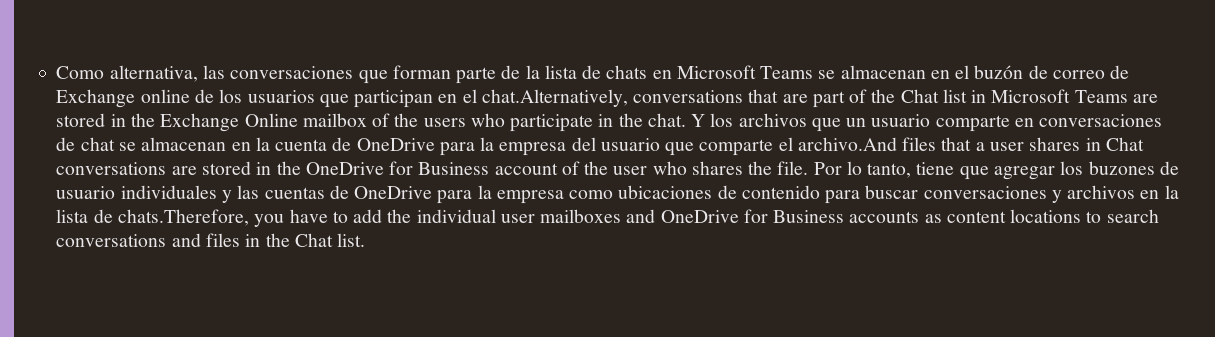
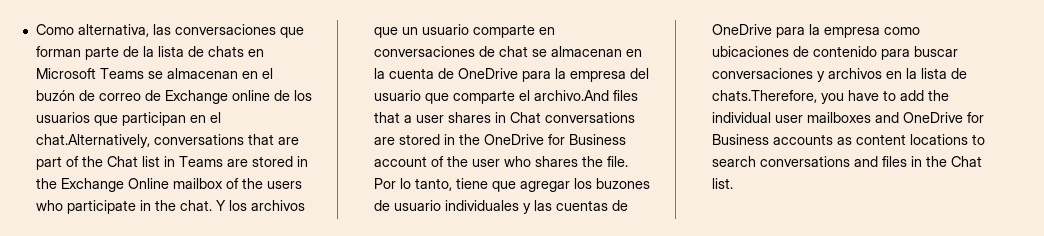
- Como alternativa, las conversaciones que forman parte de la lista de chats en Microsoft Teams se almacenan en el buzón de correo de Exchange online de los usuarios que participan en el chat.Alternatively, conversations that are part of the Chat list in Microsoft Teams are stored in the Exchange Online mailbox of the users who participate in the chat.
+ Como alternativa, las conversaciones que forman parte de la lista de chats en Microsoft Teams se almacenan en el buzón de correo de Exchange online de los usuarios que participan en el chat.Alternatively, conversations that are part of the Chat list in Teams are stored in the Exchange Online mailbox of the users who participate in the chat.

